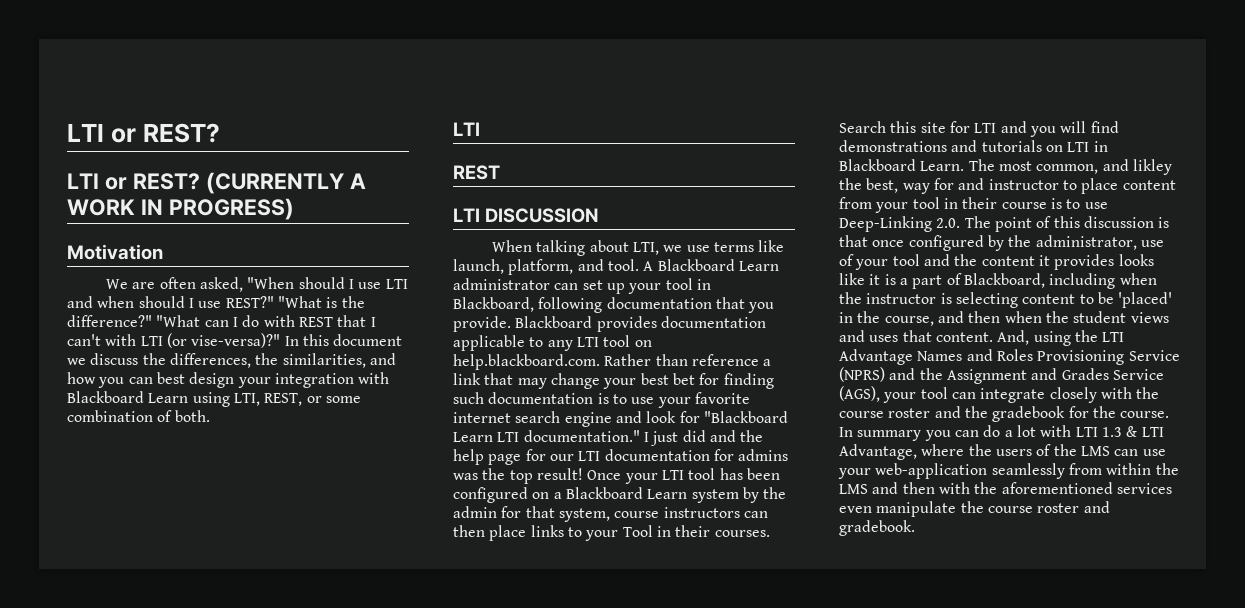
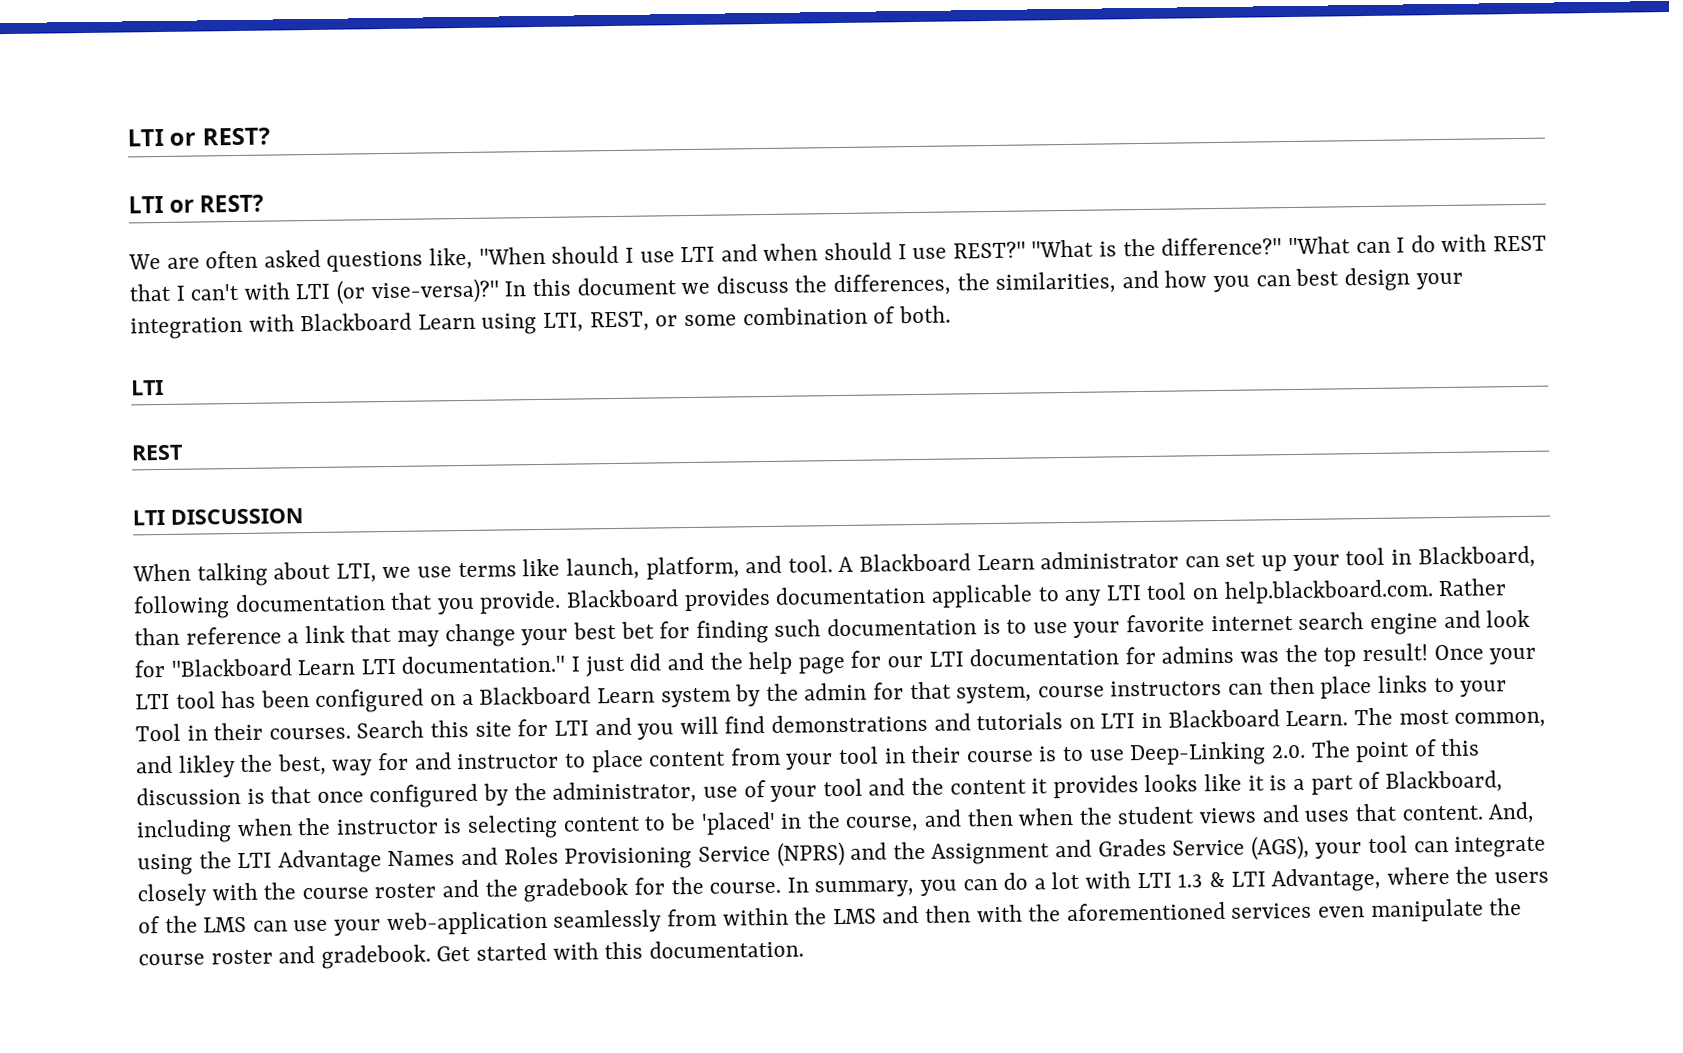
- (CURRENTLY A WORK IN PROGRESS)
- Motivation
- We are often asked, "When should I use LTI and when should I use REST?"
+ We are often asked questions like, "When should I use LTI and when should I use REST?"
- In summary you can do a lot with LTI 1.3 & LTI Advantage, where the users of the LMS can use your web-application seamlessly from within the LMS and then with the aforementioned services even manipulate the course roster and gradebook.
+ In summary, you can do a lot with LTI 1.3 & LTI Advantage, where the users of the LMS can use your web-application seamlessly from within the LMS and then with the aforementioned services even manipulate the course roster and gradebook.
+ Get started with this documentation.

